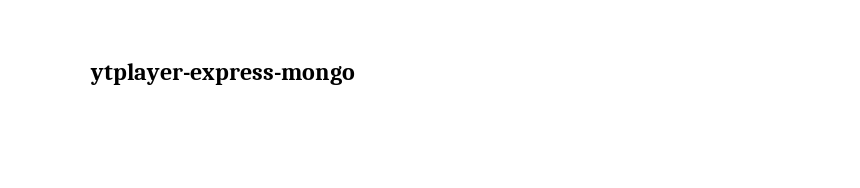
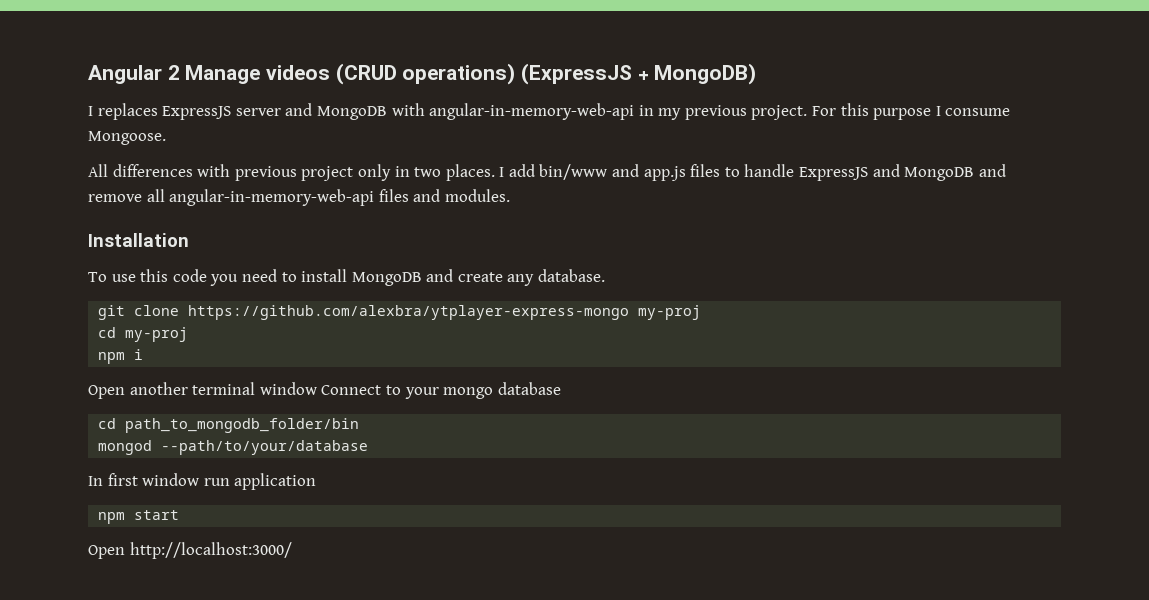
- ytplayer-express-mongo
+ Angular 2 Manage videos (CRUD operations) (ExpressJS + MongoDB)
+ I replaces ExpressJS server and MongoDB with angular-in-memory-web-api in my previous project. For this purpose I consume Mongoose.
+ All differences with previous project only in two places. I add bin/www and app.js files to handle ExpressJS and MongoDB and remove all angular-in-memory-web-api files and modules.
+ Installation
+ To use this code you need to install MongoDB and create any database.
+ git clone https://github.com/alexbra/ytplayer-express-mongo my-proj
+ cd my-proj
+ npm i
+ Open another terminal window Connect to your mongo database
+ cd path_to_mongodb_folder/bin
+ mongod --path/to/your/database
+ In first window run application
+ npm start
+ Open http://localhost:3000/

